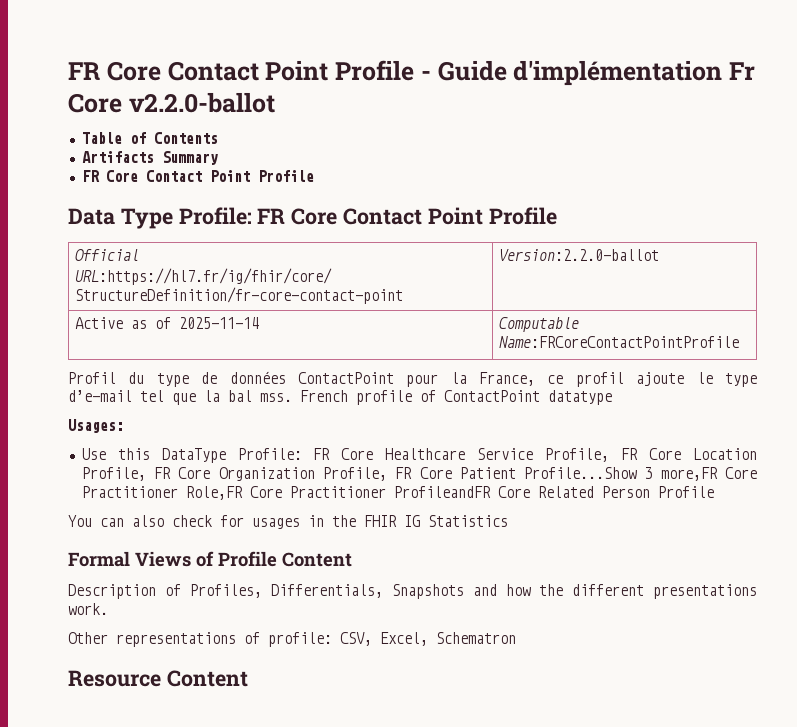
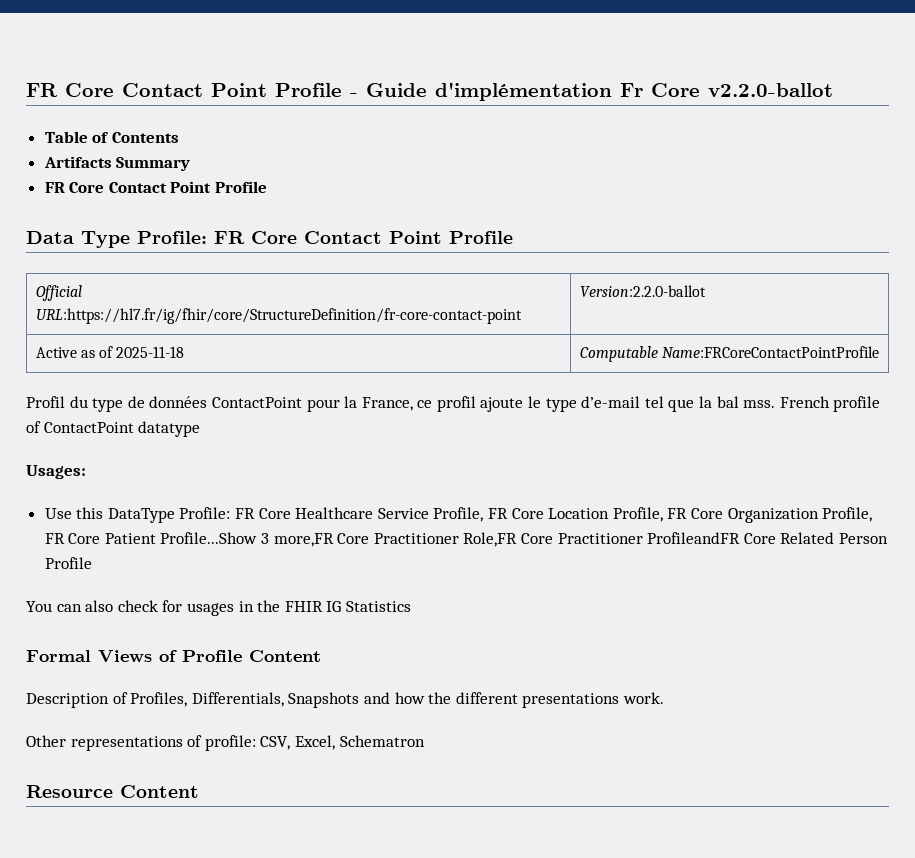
- Active as of 2025-11-14 | Computable Name:FRCoreContactPointProfile
+ Active as of 2025-11-18 | Computable Name:FRCoreContactPointProfile

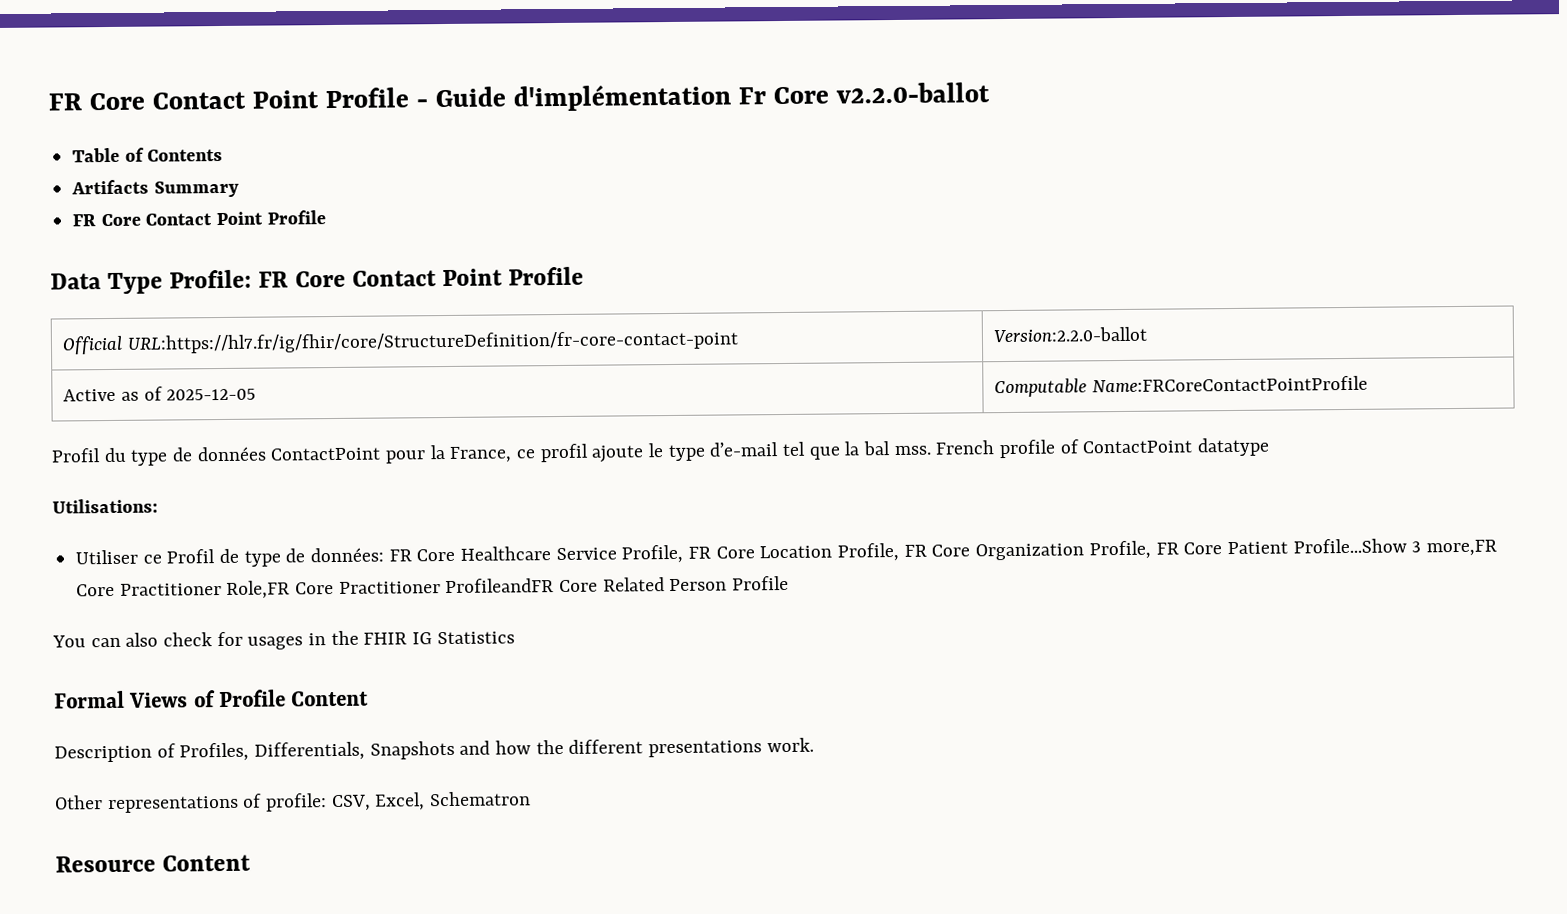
- Active as of 2025-11-18 | Computable Name:FRCoreContactPointProfile
+ Active as of 2025-12-05 | Computable Name:FRCoreContactPointProfile
- Usages:
- Use this DataType Profile: FR Core Healthcare Service Profile, FR Core Location Profile, FR Core Organization Profile, FR Core Patient Profile...Show 3 more,FR Core Practitioner Role,FR Core Practitioner ProfileandFR Core Related Person Profile
+ Utilisations:
+ Utiliser ce Profil de type de données: FR Core Healthcare Service Profile, FR Core Location Profile, FR Core Organization Profile, FR Core Patient Profile...Show 3 more,FR Core Practitioner Role,FR Core Practitioner ProfileandFR Core Related Person Profile

